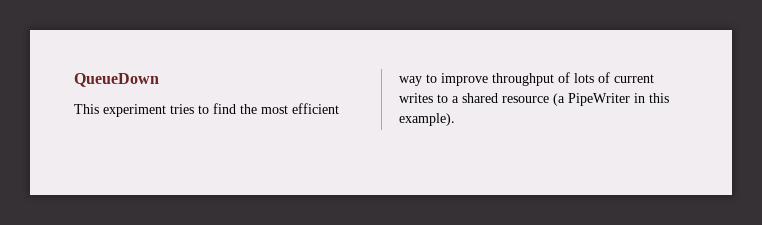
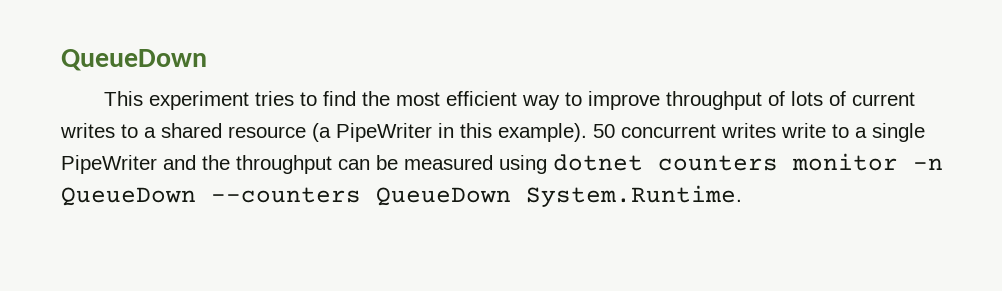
+ 50 concurrent writes write to a single PipeWriter and the throughput can be measured using dotnet counters monitor -n QueueDown --counters QueueDown System.Runtime.

